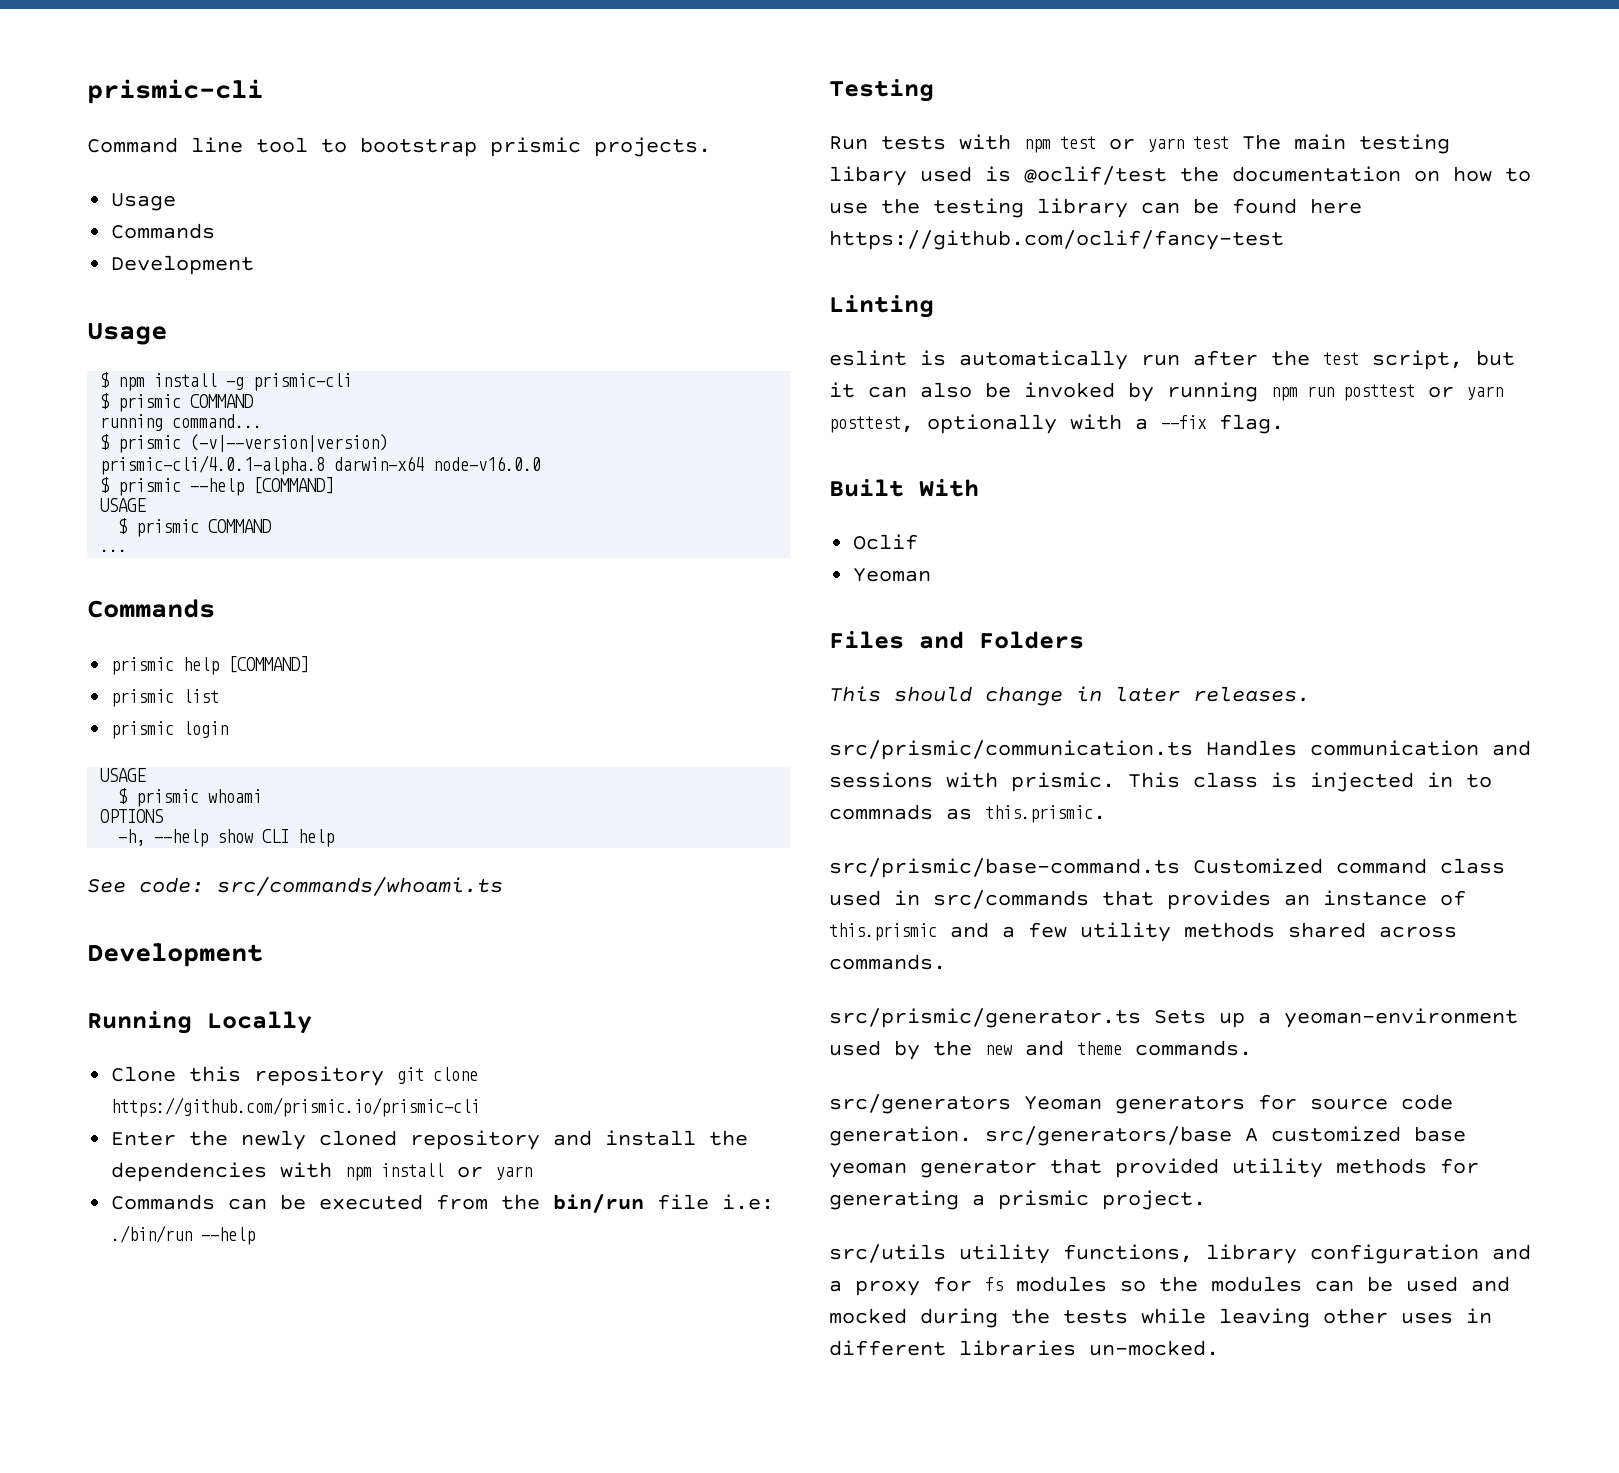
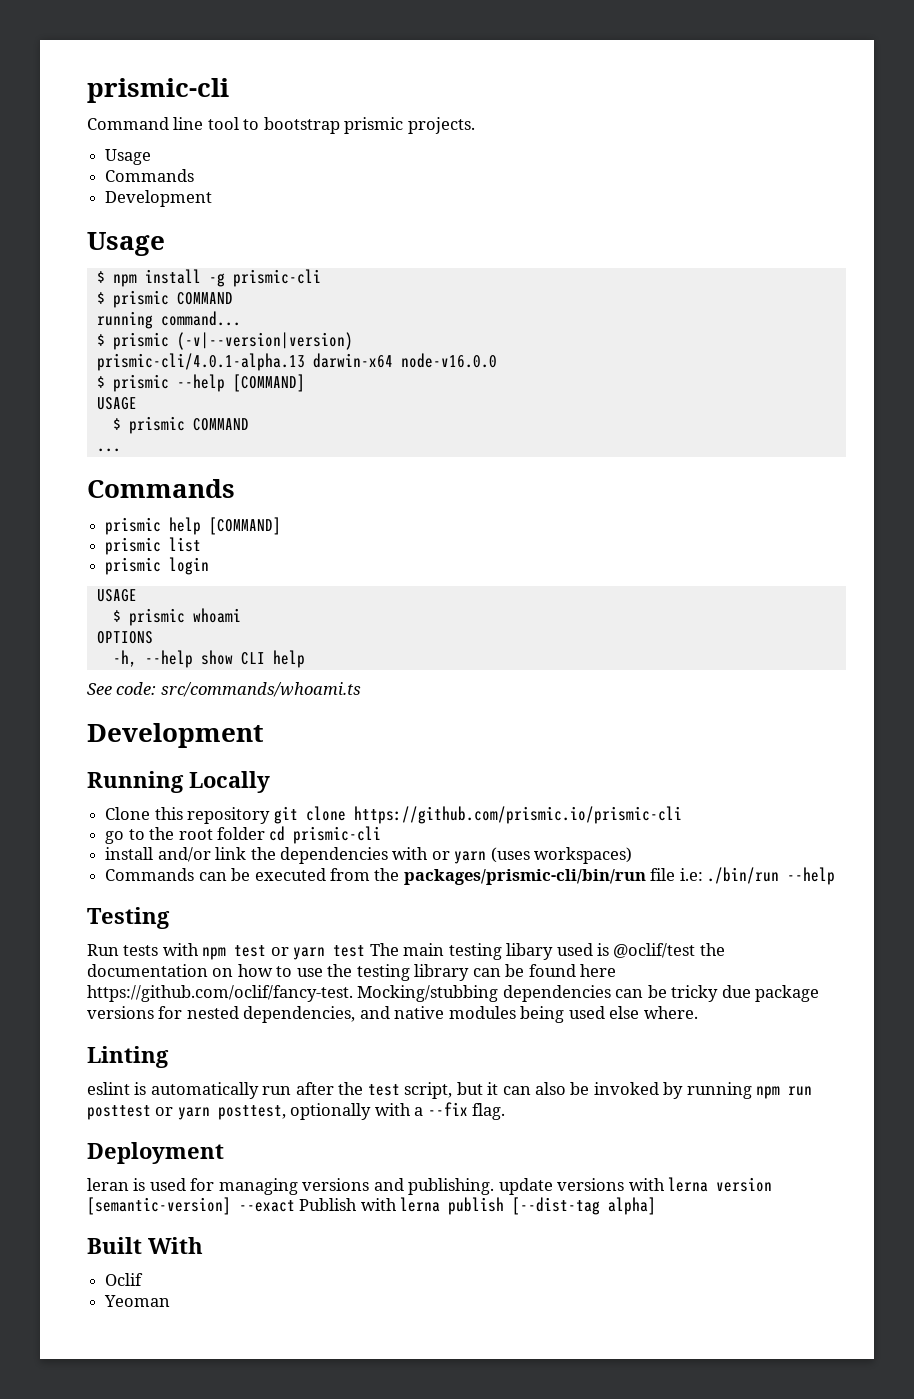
- prismic-cli/4.0.1-alpha.8 darwin-x64 node-v16.0.0
+ prismic-cli/4.0.1-alpha.13 darwin-x64 node-v16.0.0
- Enter the newly cloned repository and install the dependencies with npm install or yarn
+ go to the root folder cd prismic-cli
+ install and/or link the dependencies with or yarn (uses workspaces)
- Commands can be executed from the bin/run file i.e: ./bin/run --help
+ Commands can be executed from the packages/prismic-cli/bin/run file i.e: ./bin/run --help
- Run tests with npm test or yarn test The main testing libary used is @oclif/test the documentation on how to use the testing library can be found here https://github.com/oclif/fancy-test
+ Run tests with npm test or yarn test The main testing libary used is @oclif/test the documentation on how to use the testing library can be found here https://github.com/oclif/fancy-test. Mocking/stubbing dependencies can be tricky due package versions for nested dependencies, and native modules being used else where.
+ Deployment
+ leran is used for managing versions and publishing. update versions with lerna version [semantic-version] --exact Publish with lerna publish [--dist-tag alpha]
  Built With
  Oclif
  Yeoman
- Files and Folders
- This should change in later releases.
- src/prismic/communication.ts Handles communication and sessions with prismic. This class is injected in to commnads as this.prismic.
- src/prismic/base-command.ts Customized command class used in src/commands that provides an instance of this.prismic and a few utility methods shared across commands.
- src/prismic/generator.ts Sets up a yeoman-environment used by the new and theme commands.
- src/generators Yeoman generators for source code generation. src/generators/base A customized base yeoman generator that provided utility methods for generating a prismic project.
- src/utils utility functions, library configuration and a proxy for fs modules so the modules can be used and mocked during the tests while leaving other uses in different libraries un-mocked.

